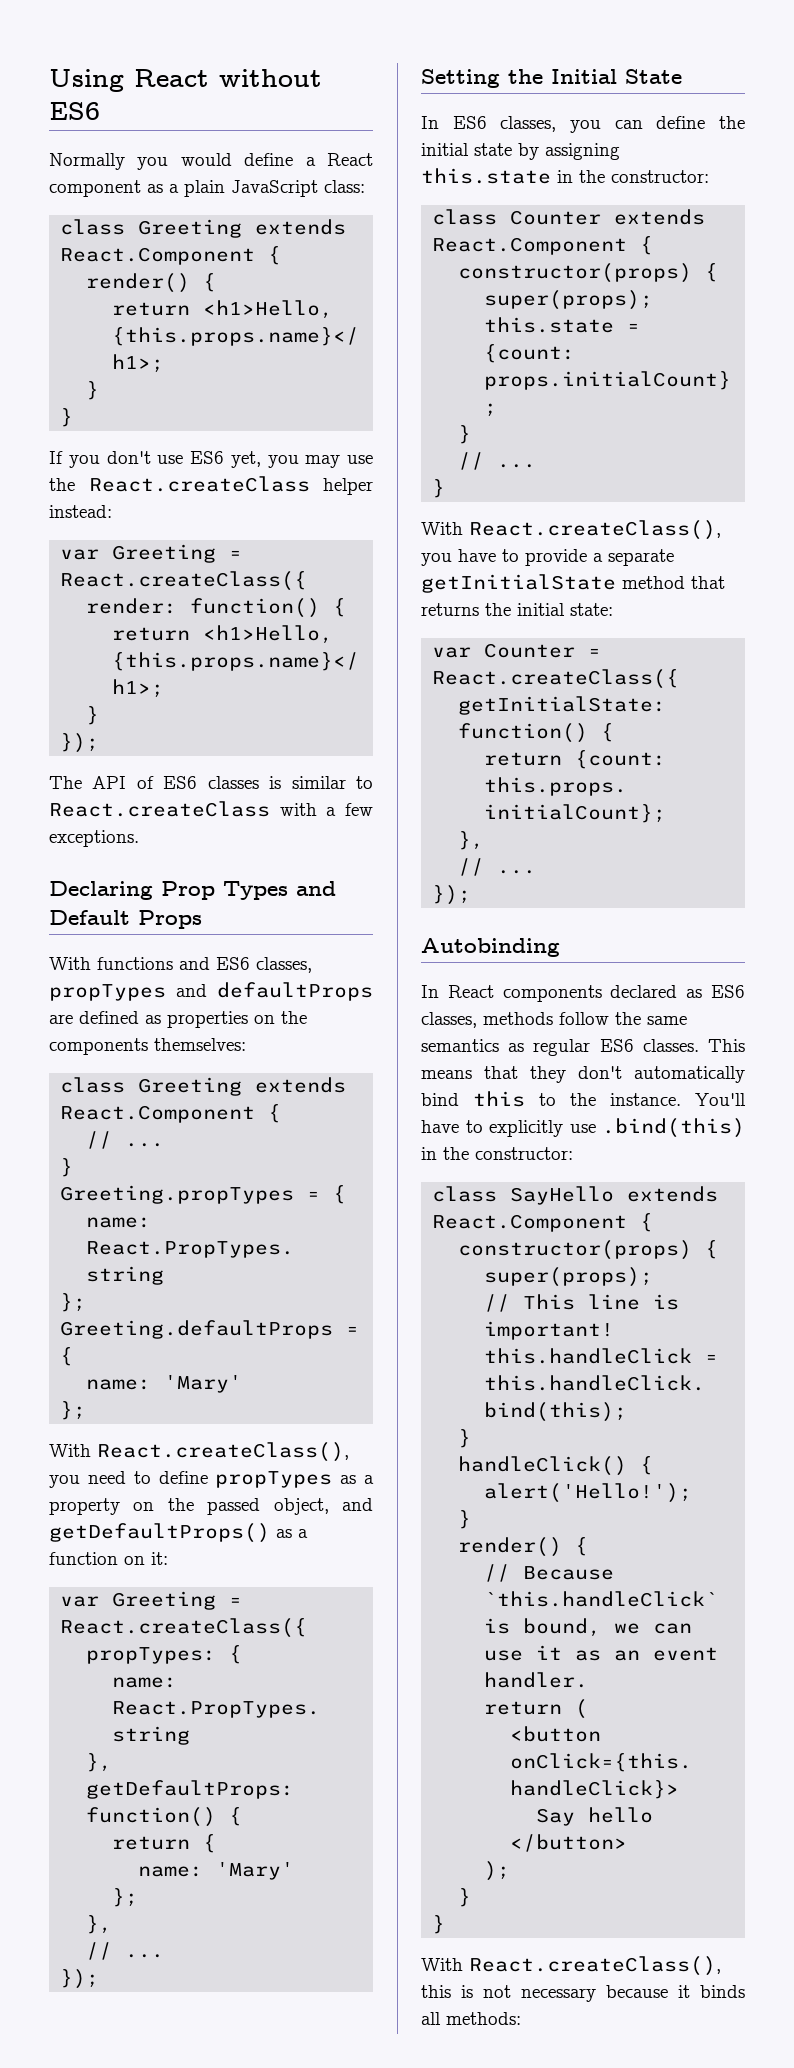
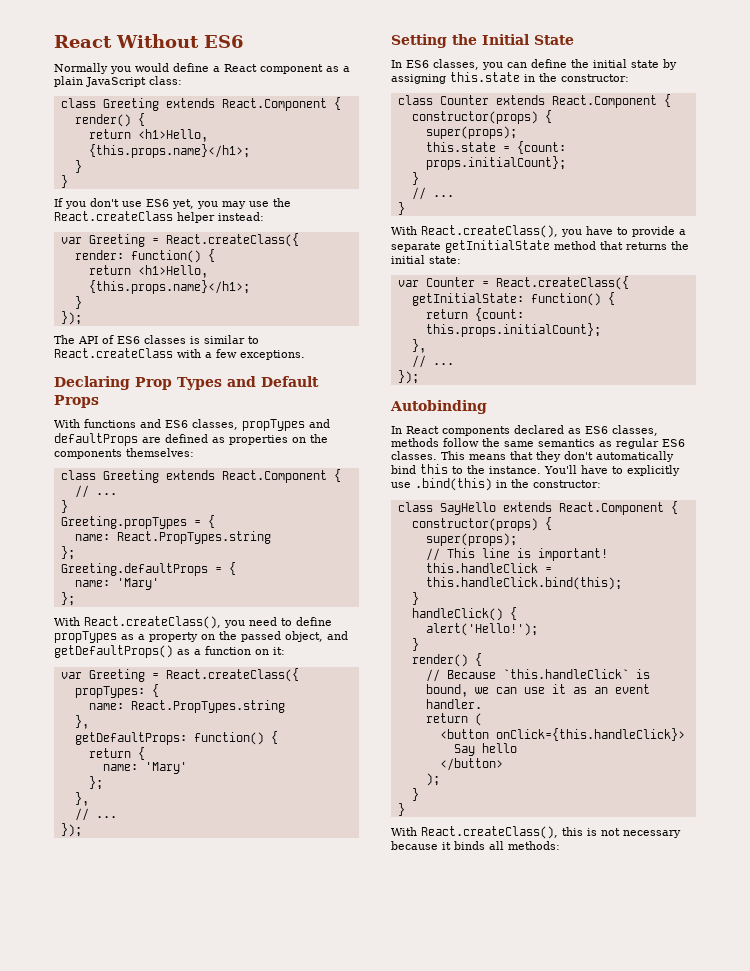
- Using React without ES6
+ React Without ES6

